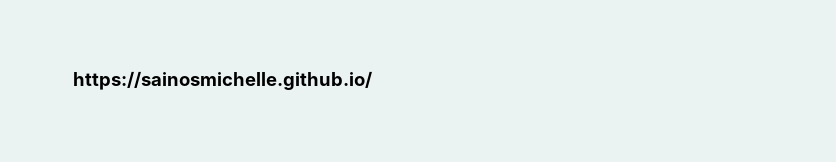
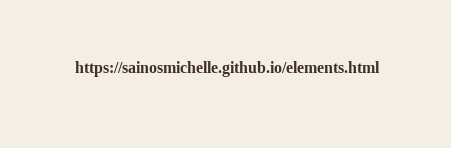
- https://sainosmichelle.github.io/
+ https://sainosmichelle.github.io/elements.html

